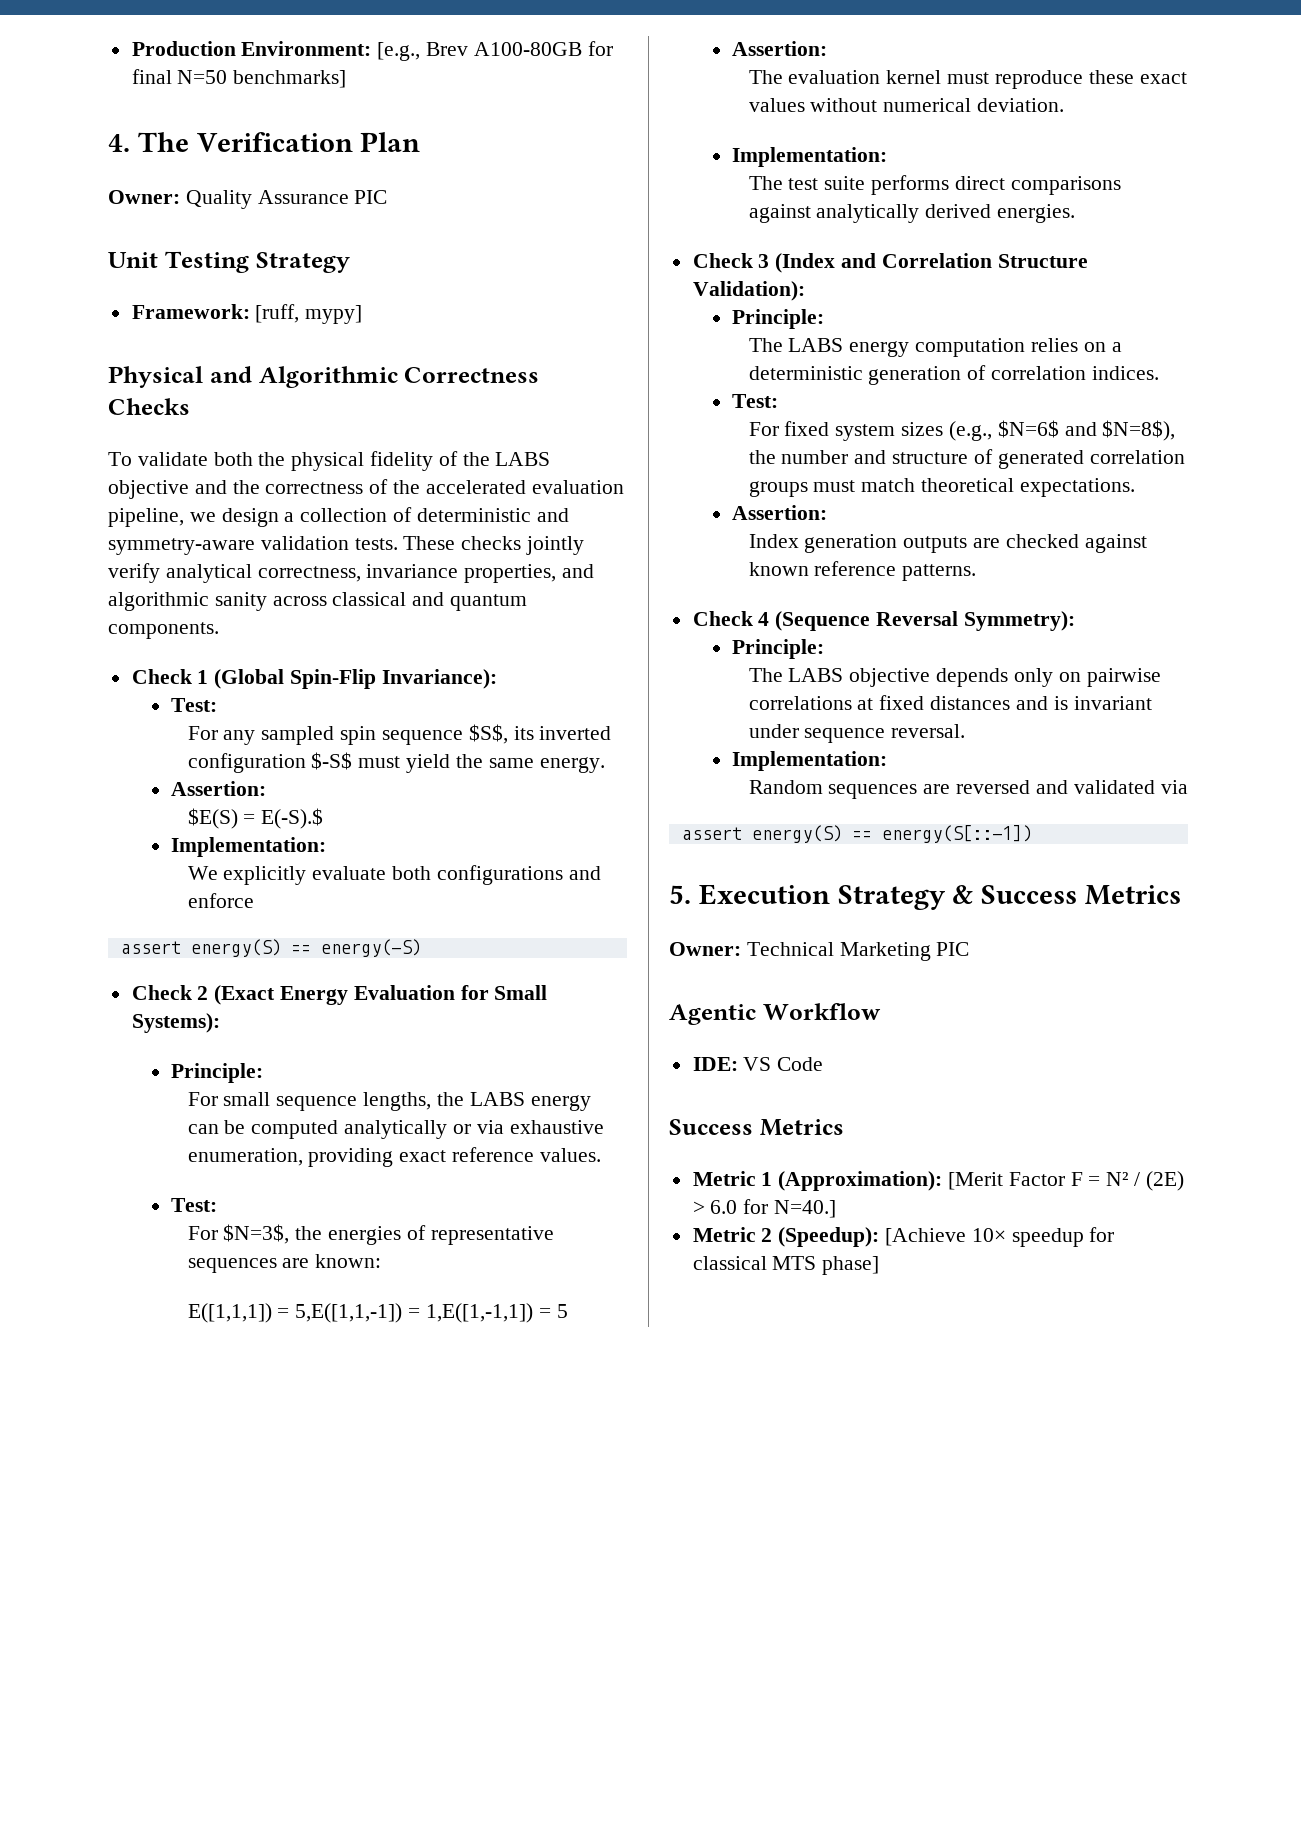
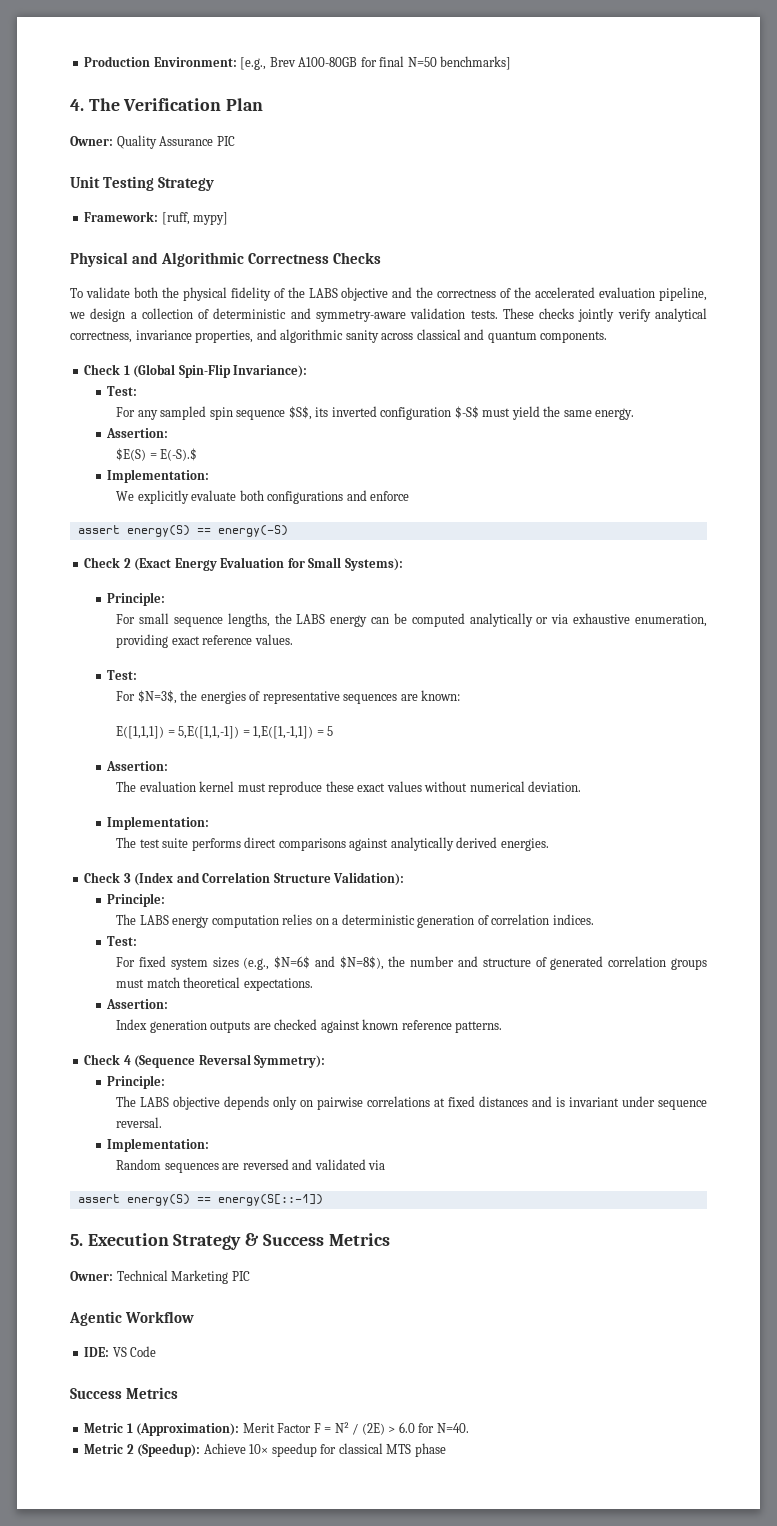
- Metric 1 (Approximation): [Merit Factor F = N² / (2E) > 6.0 for N=40.]
+ Metric 1 (Approximation): Merit Factor F = N² / (2E) > 6.0 for N=40.
- Metric 2 (Speedup): [Achieve 10× speedup for classical MTS phase]
+ Metric 2 (Speedup): Achieve 10× speedup for classical MTS phase

